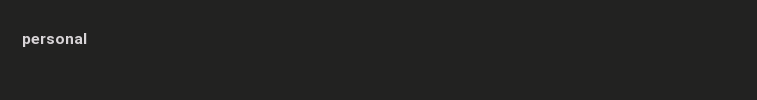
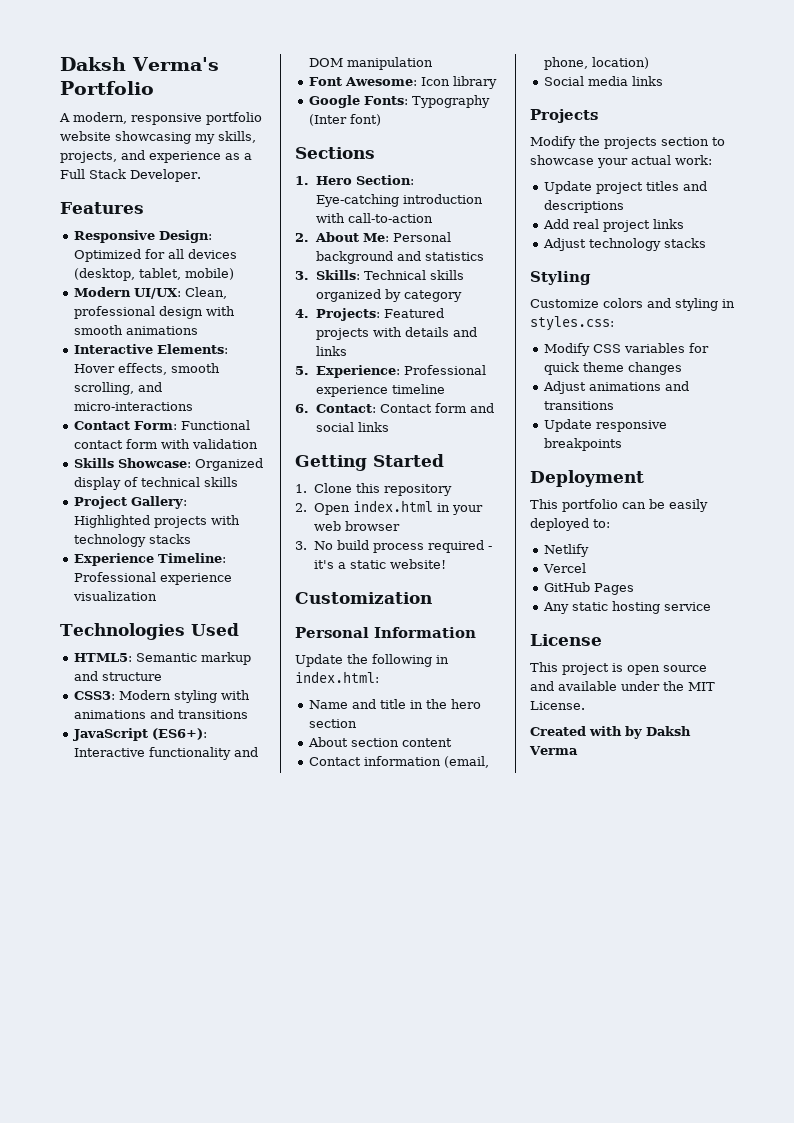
- personal
+ Daksh Verma's Portfolio
+ A modern, responsive portfolio website showcasing my skills, projects, and experience as a Full Stack Developer.
+ Features
+ Responsive Design: Optimized for all devices (desktop, tablet, mobile)
+ Modern UI/UX: Clean, professional design with smooth animations
+ Interactive Elements: Hover effects, smooth scrolling, and micro-interactions
+ Contact Form: Functional contact form with validation
+ Skills Showcase: Organized display of technical skills
+ Project Gallery: Highlighted projects with technology stacks
+ Experience Timeline: Professional experience visualization
+ Technologies Used
+ HTML5: Semantic markup and structure
+ CSS3: Modern styling with animations and transitions
+ JavaScript (ES6+): Interactive functionality and DOM manipulation
+ Font Awesome: Icon library
+ Google Fonts: Typography (Inter font)
+ Sections
+ 1. Hero Section: Eye-catching introduction with call-to-action
+ 2. About Me: Personal background and statistics
+ 3. Skills: Technical skills organized by category
+ 4. Projects: Featured projects with details and links
+ 5. Experience: Professional experience timeline
+ 6. Contact: Contact form and social links
+ Getting Started
+ 1. Clone this repository
+ 2. Open index.html in your web browser
+ 3. No build process required - it's a static website!
+ Customization
+ Personal Information
+ Update the following in index.html:
+ Name and title in the hero section
+ About section content
+ Contact information (email, phone, location)
+ Social media links
+ Projects
+ Modify the projects section to showcase your actual work:
+ Update project titles and descriptions
+ Add real project links
+ Adjust technology stacks
+ Styling
+ Customize colors and styling in styles.css:
+ Modify CSS variables for quick theme changes
+ Adjust animations and transitions
+ Update responsive breakpoints
+ Deployment
+ This portfolio can be easily deployed to:
+ Netlify
+ Vercel
+ GitHub Pages
+ Any static hosting service
+ License
+ This project is open source and available under the MIT License.
+ Created with by Daksh Verma

